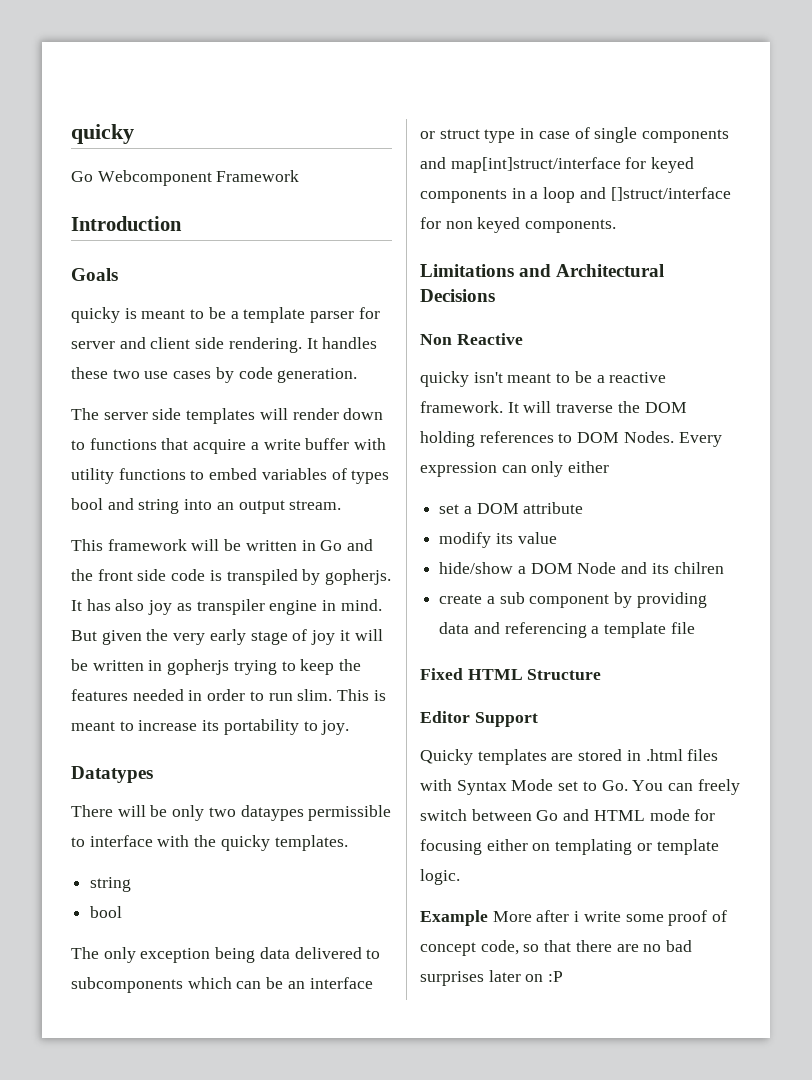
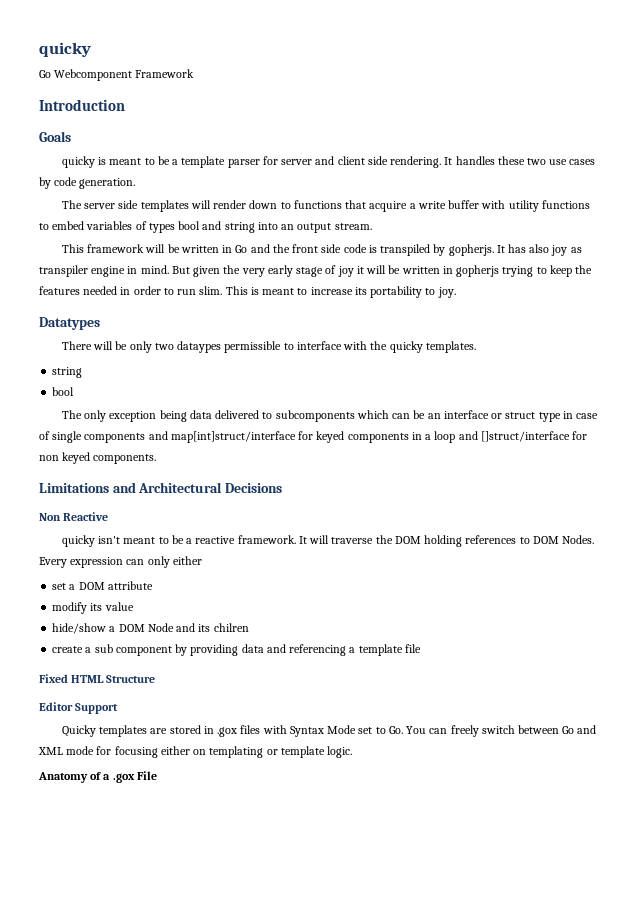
- Quicky templates are stored in .html files with Syntax Mode set to Go. You can freely switch between Go and HTML mode for focusing either on templating or template logic.
+ Quicky templates are stored in .gox files with Syntax Mode set to Go. You can freely switch between Go and XML mode for focusing either on templating or template logic.
- Example More after i write some proof of concept code, so that there are no bad surprises later on :P
+ Anatomy of a .gox File

